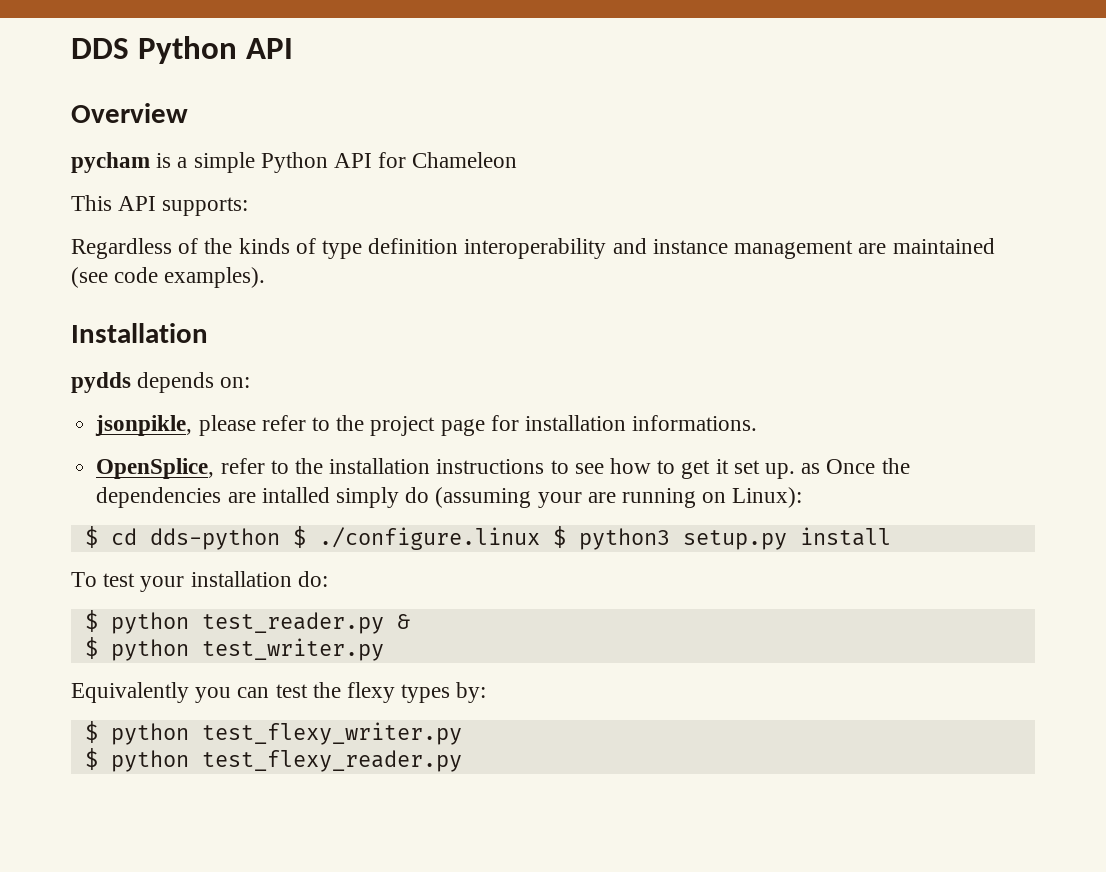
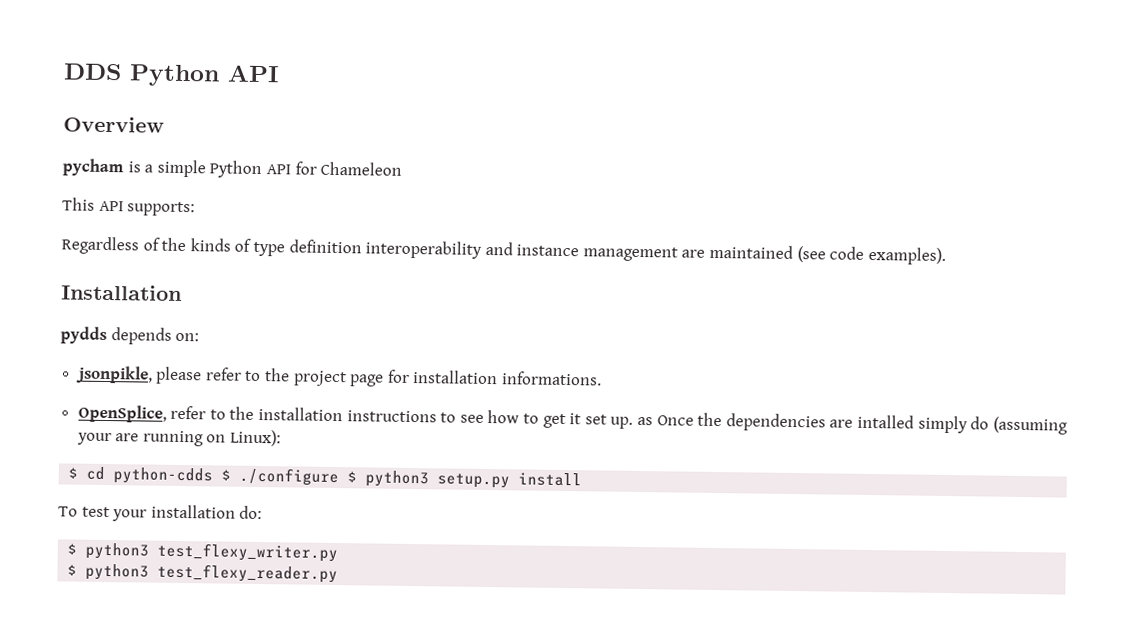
- $ cd dds-python $ ./configure.linux $ python3 setup.py install
+ $ cd python-cdds $ ./configure $ python3 setup.py install
- $ python test_reader.py &
- $ python test_writer.py
- Equivalently you can test the flexy types by:
- $ python test_flexy_writer.py
+ $ python3 test_flexy_writer.py
- $ python test_flexy_reader.py
+ $ python3 test_flexy_reader.py

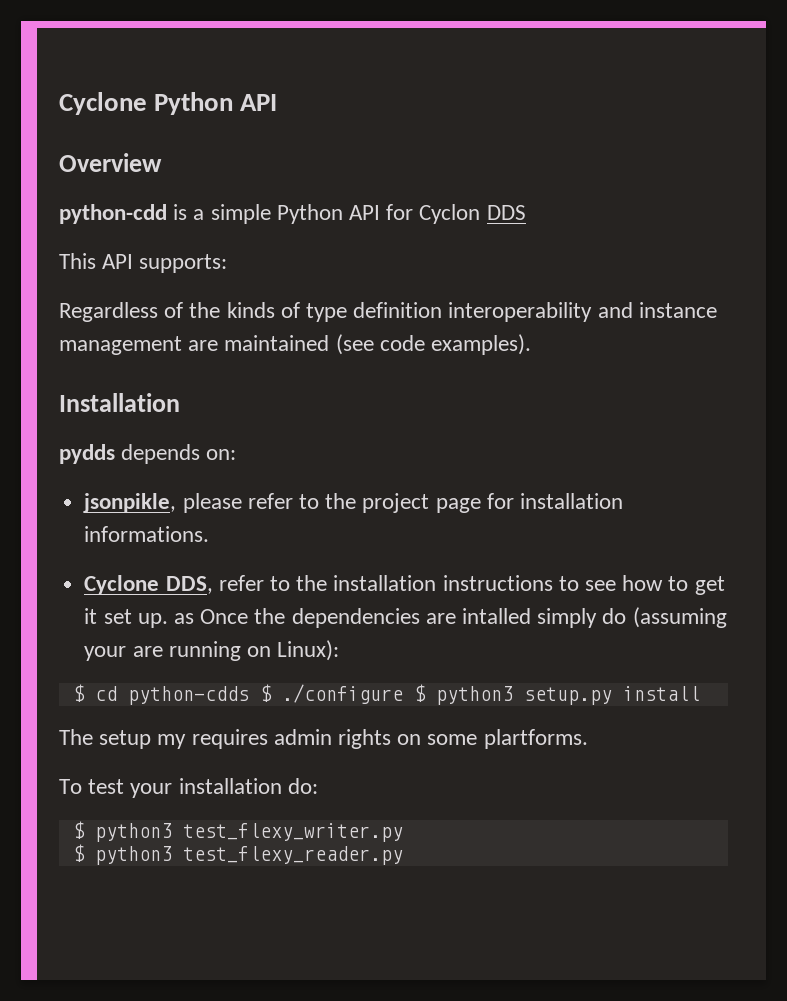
- DDS Python API
+ Cyclone Python API
- pycham is a simple Python API for Chameleon
+ python-cdd is a simple Python API for Cyclon DDS
- OpenSplice, refer to the installation instructions to see how to get it set up. as Once the dependencies are intalled simply do (assuming your are running on Linux):
+ Cyclone DDS, refer to the installation instructions to see how to get it set up. as Once the dependencies are intalled simply do (assuming your are running on Linux):
+ The setup my requires admin rights on some plartforms.

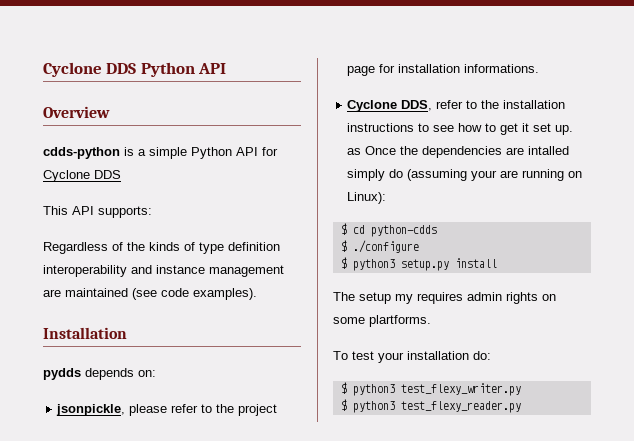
- Cyclone Python API
+ Cyclone DDS Python API
- python-cdd is a simple Python API for Cyclon DDS
+ cdds-python is a simple Python API for Cyclone DDS
- jsonpikle, please refer to the project page for installation informations.
+ jsonpickle, please refer to the project page for installation informations.
- $ cd python-cdds $ ./configure $ python3 setup.py install
+ $ cd python-cdds
+ $ ./configure
+ $ python3 setup.py install

